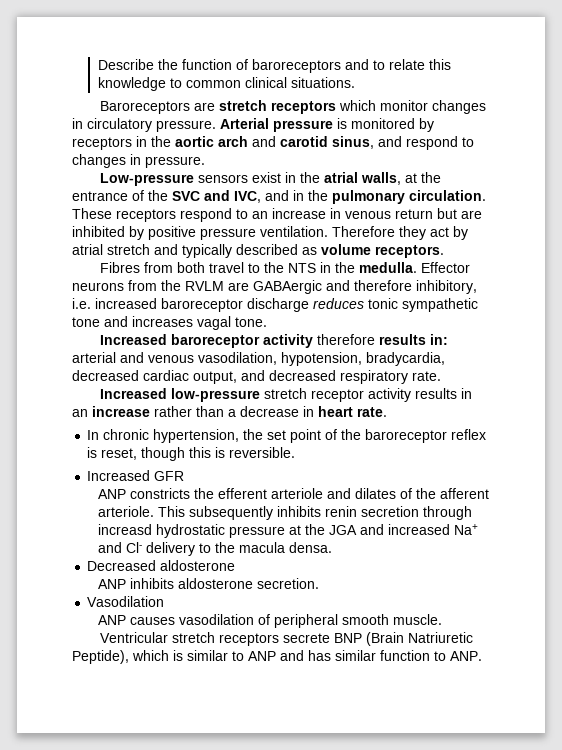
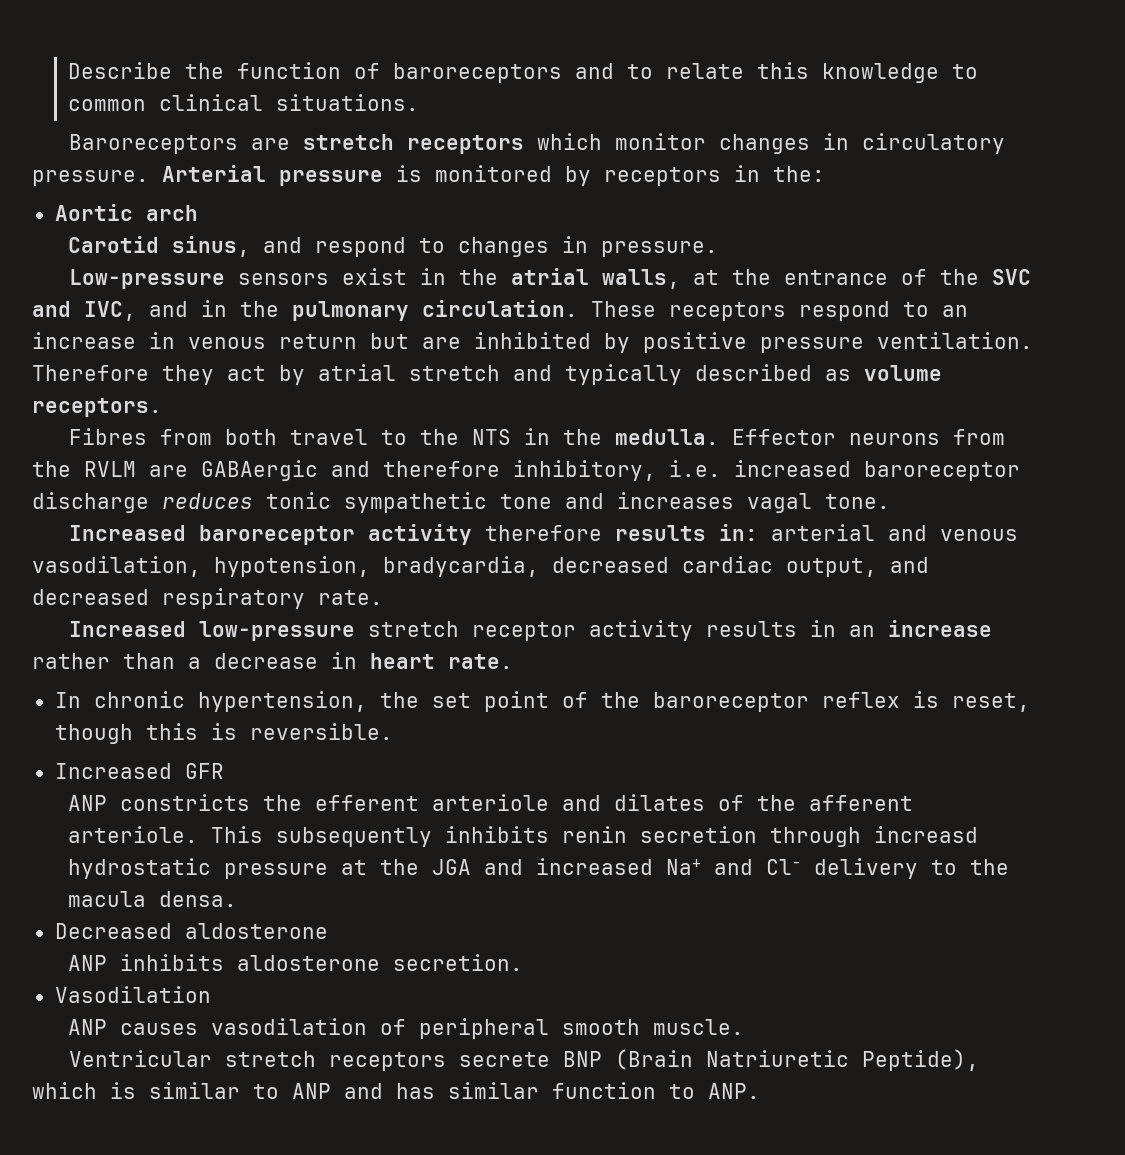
- Arterial pressure is monitored by receptors in the aortic arch and carotid sinus, and respond to changes in pressure.
+ Arterial pressure is monitored by receptors in the:
+ Aortic arch
+ Carotid sinus, and respond to changes in pressure.

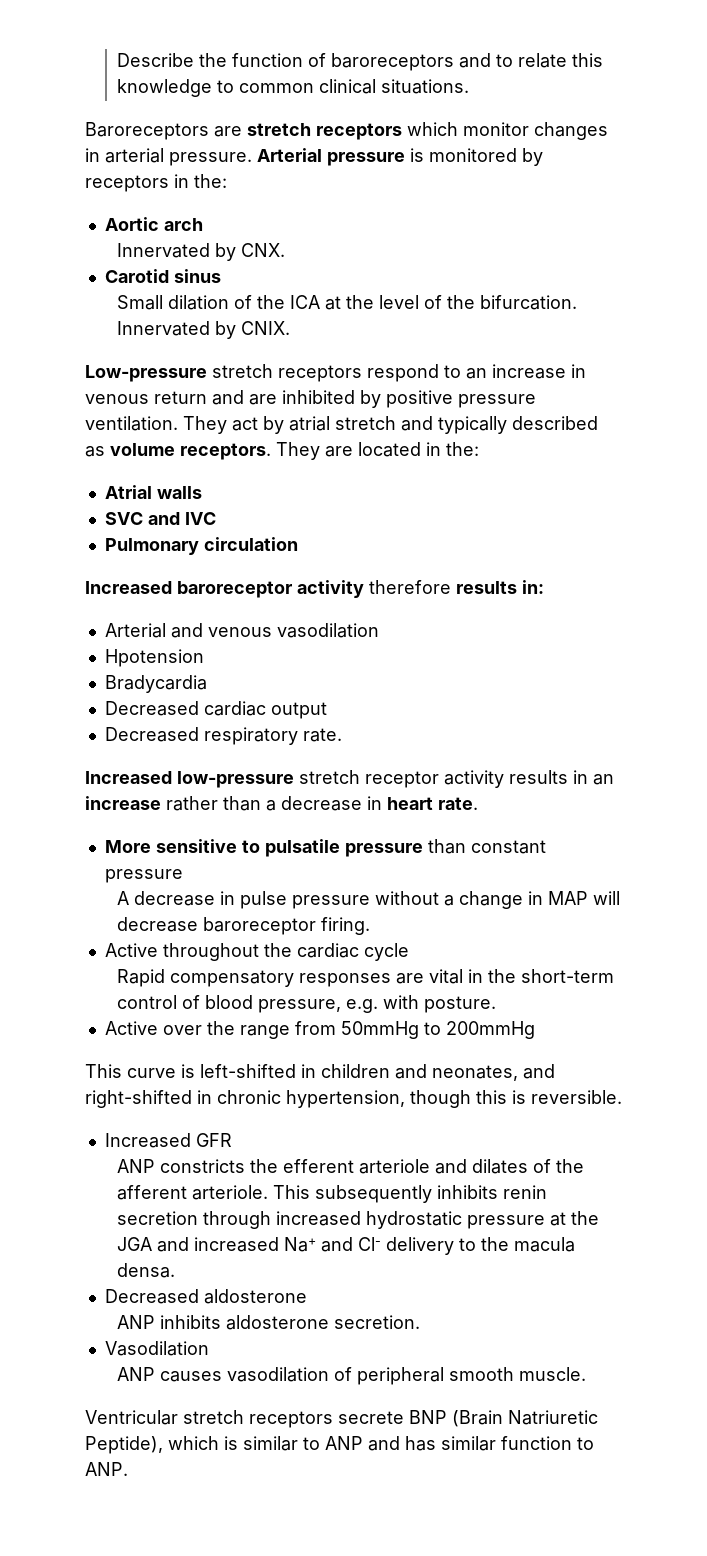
- Baroreceptors are stretch receptors which monitor changes in circulatory pressure.
+ Baroreceptors are stretch receptors which monitor changes in arterial pressure.
- Carotid sinus, and respond to changes in pressure.
- Low-pressure sensors exist in the atrial walls, at the entrance of the SVC and IVC, and in the pulmonary circulation. These receptors respond to an increase in venous return but are inhibited by positive pressure ventilation.
+ Innervated by CNX.
+ Carotid sinus
+ Small dilation of the ICA at the level of the bifurcation. Innervated by CNIX.
+ Low-pressure stretch receptors respond to an increase in venous return and are inhibited by positive pressure ventilation.
- Therefore they act by atrial stretch and typically described as volume receptors.
- Fibres from both travel to the NTS in the medulla. Effector neurons from the RVLM are GABAergic and therefore inhibitory, i.e. increased baroreceptor discharge reduces tonic sympathetic tone and increases vagal tone.
+ They act by atrial stretch and typically described as volume receptors. They are located in the:
+ Atrial walls
+ SVC and IVC
+ Pulmonary circulation
- Increased baroreceptor activity therefore results in: arterial and venous vasodilation, hypotension, bradycardia, decreased cardiac output, and decreased respiratory rate.
+ Increased baroreceptor activity therefore results in:
+ Arterial and venous vasodilation
+ Hpotension
+ Bradycardia
+ Decreased cardiac output
+ Decreased respiratory rate.
- In chronic hypertension, the set point of the baroreceptor reflex is reset, though this is reversible.
+ More sensitive to pulsatile pressure than constant pressure
+ A decrease in pulse pressure without a change in MAP will decrease baroreceptor firing.
+ Active throughout the cardiac cycle
+ Rapid compensatory responses are vital in the short-term control of blood pressure, e.g. with posture.
+ Active over the range from 50mmHg to 200mmHg
+ This curve is left-shifted in children and neonates, and right-shifted in chronic hypertension, though this is reversible.
- This subsequently inhibits renin secretion through increasd hydrostatic pressure at the JGA and increased Na+ and Cl- delivery to the macula densa.
+ This subsequently inhibits renin secretion through increased hydrostatic pressure at the JGA and increased Na+ and Cl- delivery to the macula densa.

